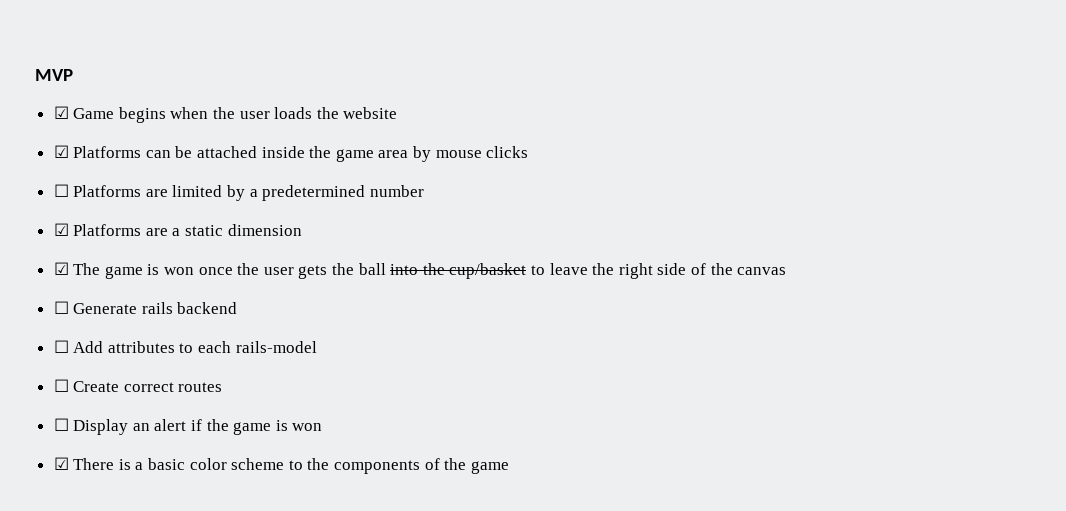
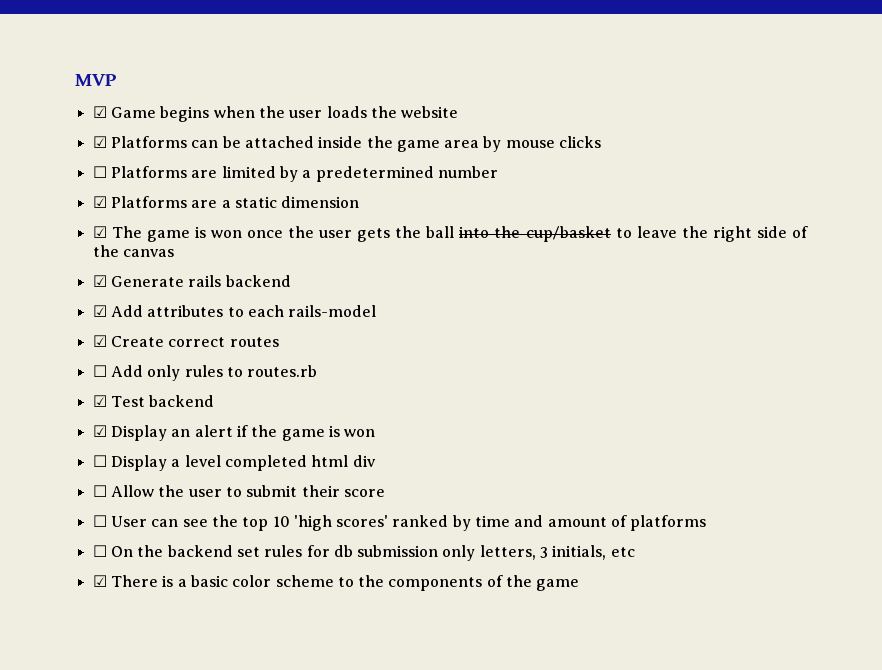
- ☐ Generate rails backend
+ ☑ Generate rails backend
- ☐ Add attributes to each rails-model
+ ☑ Add attributes to each rails-model
- ☐ Create correct routes
+ ☑ Create correct routes
- ☐ Display an alert if the game is won
+ ☐ Add only rules to routes.rb
+ ☑ Test backend
+ ☑ Display an alert if the game is won
+ ☐ Display a level completed html div
+ ☐ Allow the user to submit their score
+ ☐ User can see the top 10 'high scores' ranked by time and amount of platforms
+ ☐ On the backend set rules for db submission only letters, 3 initials, etc

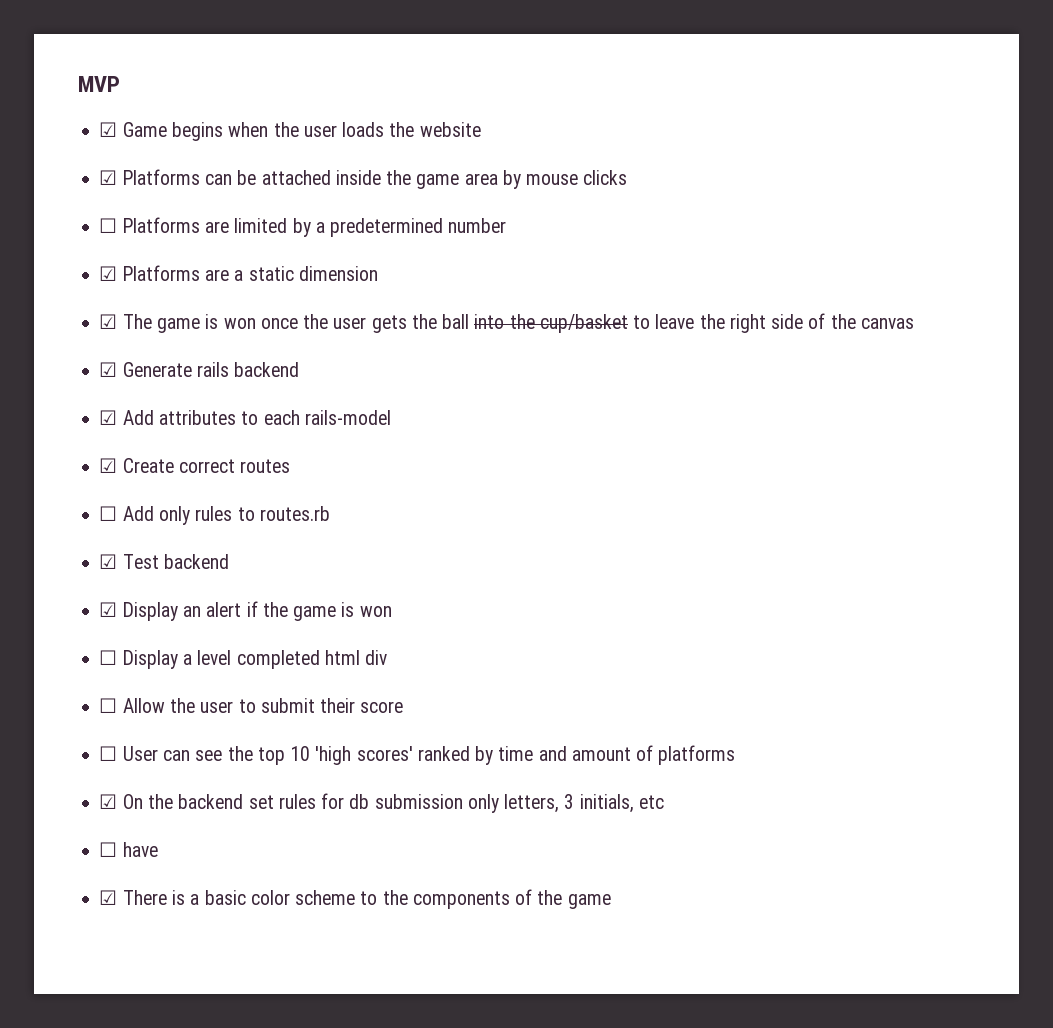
- ☐ On the backend set rules for db submission only letters, 3 initials, etc
+ ☑ On the backend set rules for db submission only letters, 3 initials, etc
+ ☐ have

